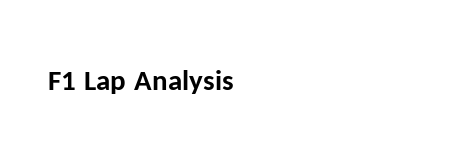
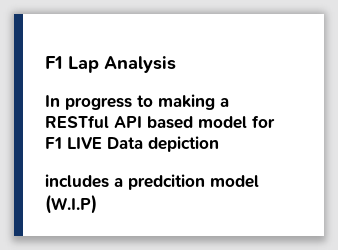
+ In progress to making a RESTful API based model for F1 LIVE Data depiction
+ includes a predcition model (W.I.P)

